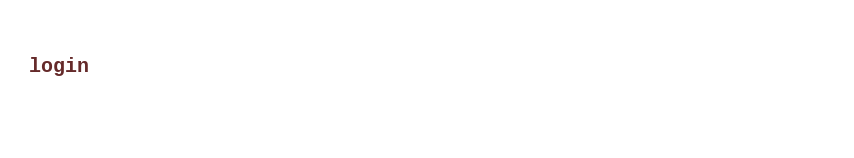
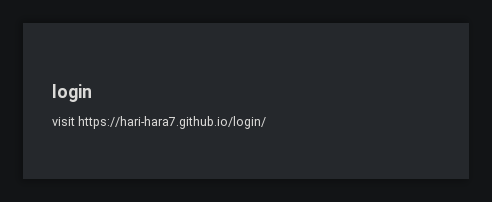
+ visit https://hari-hara7.github.io/login/

